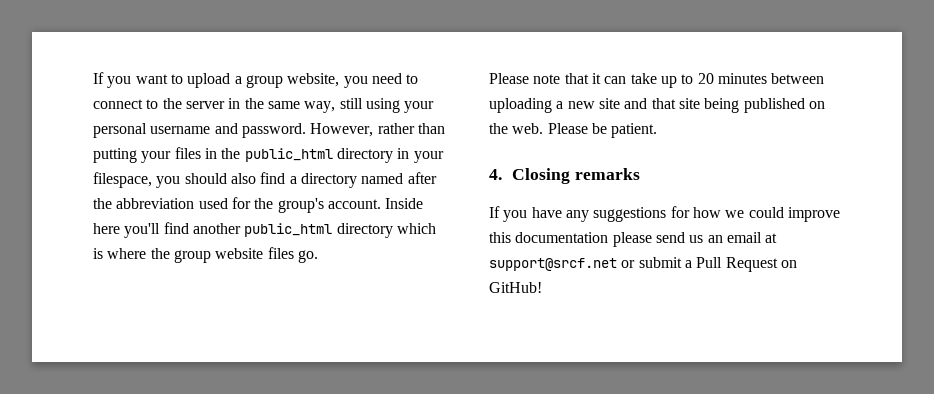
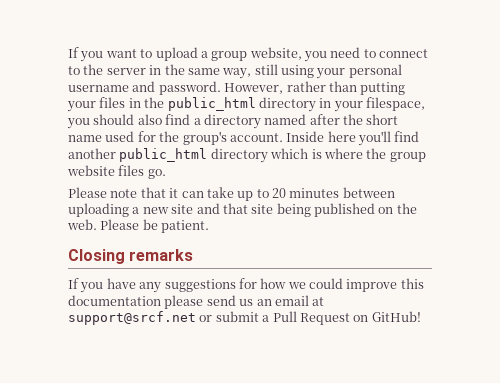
- However, rather than putting your files in the public_html directory in your filespace, you should also find a directory named after the abbreviation used for the group's account.
+ However, rather than putting your files in the public_html directory in your filespace, you should also find a directory named after the short name used for the group's account.
- 4. Closing remarks
+ Closing remarks

